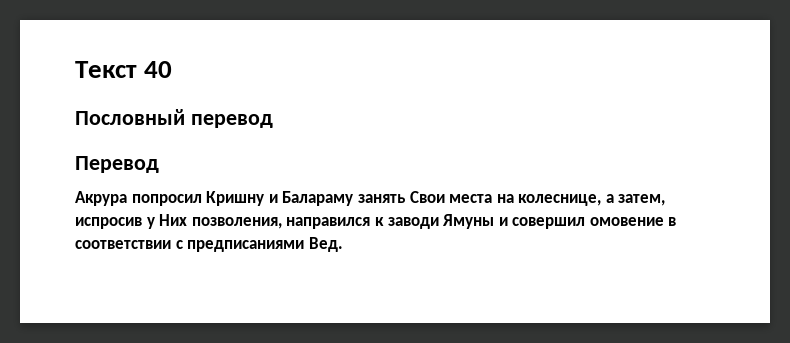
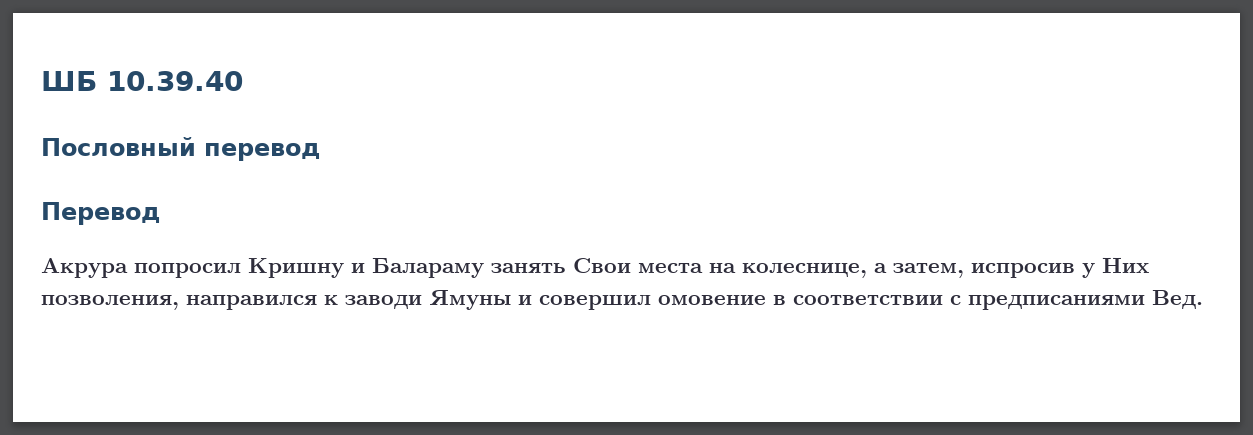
- Текст 40
+ ШБ 10.39.40

